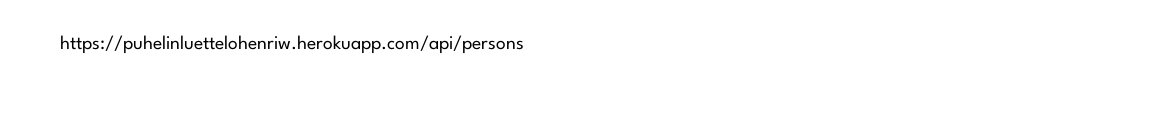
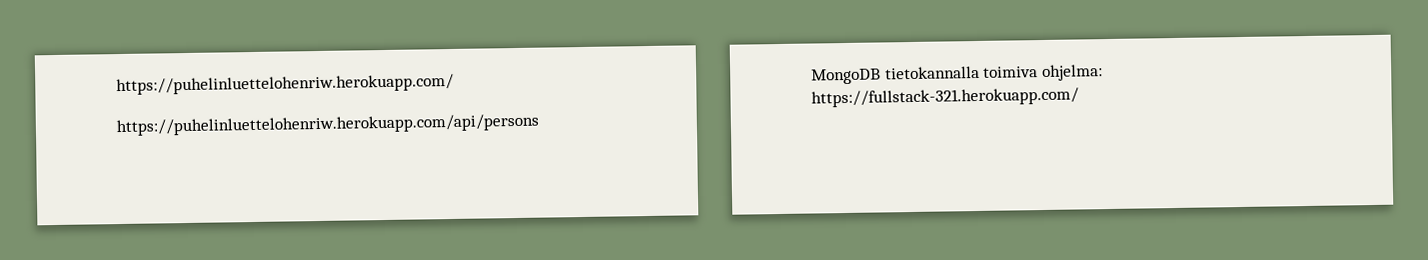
+ https://puhelinluettelohenriw.herokuapp.com/
+ MongoDB tietokannalla toimiva ohjelma: https://fullstack-321.herokuapp.com/

